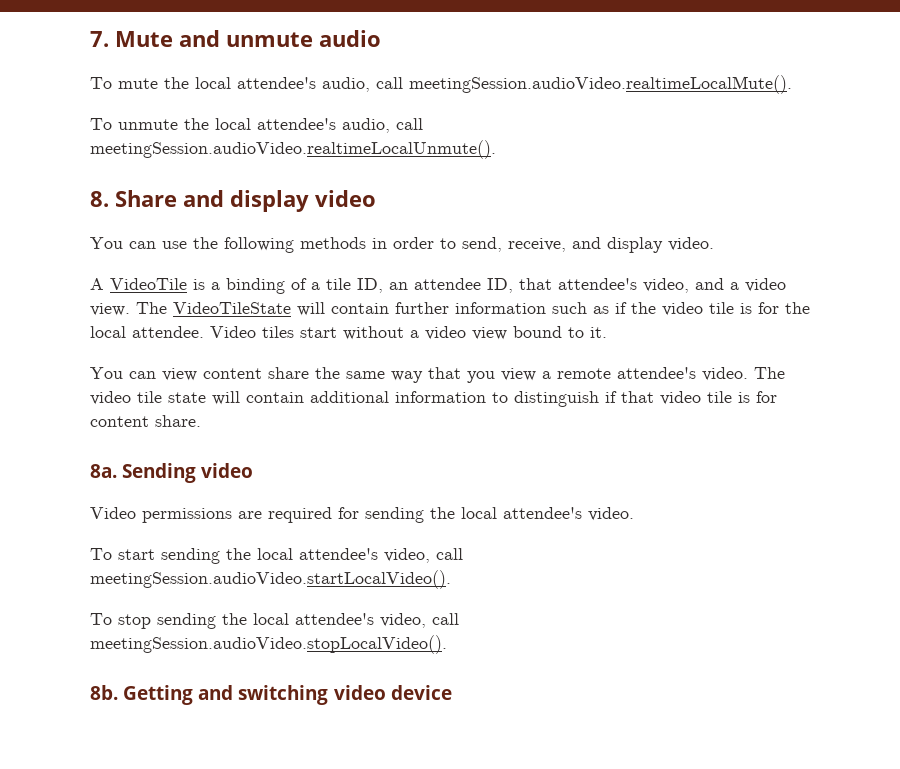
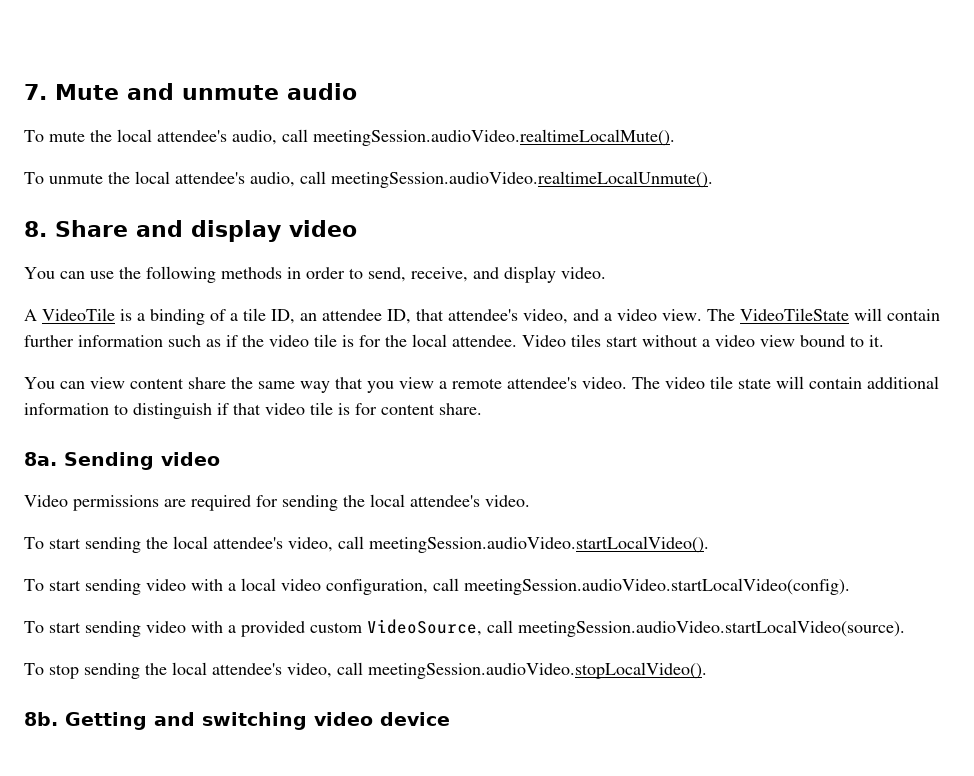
+ To start sending video with a local video configuration, call meetingSession.audioVideo.startLocalVideo(config).
+ To start sending video with a provided custom VideoSource, call meetingSession.audioVideo.startLocalVideo(source).

